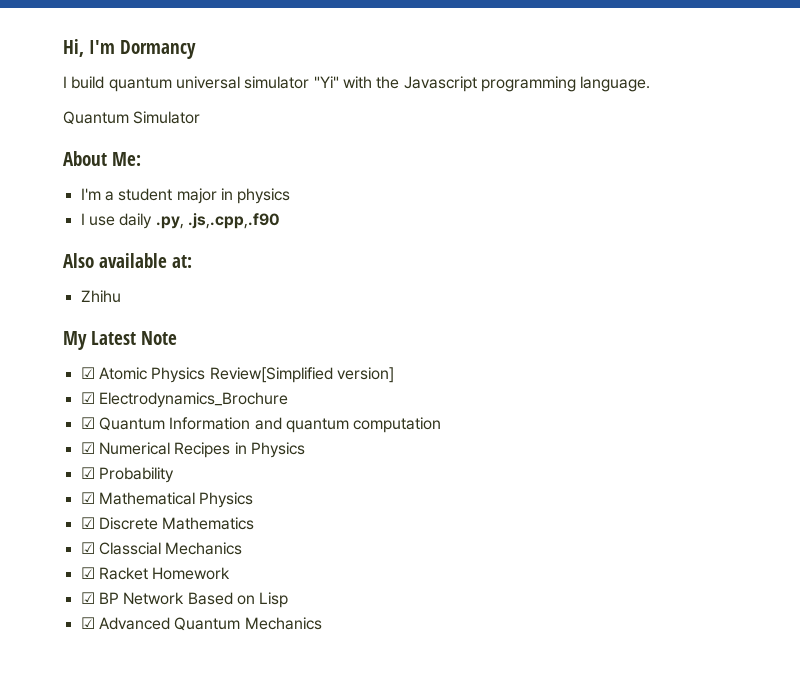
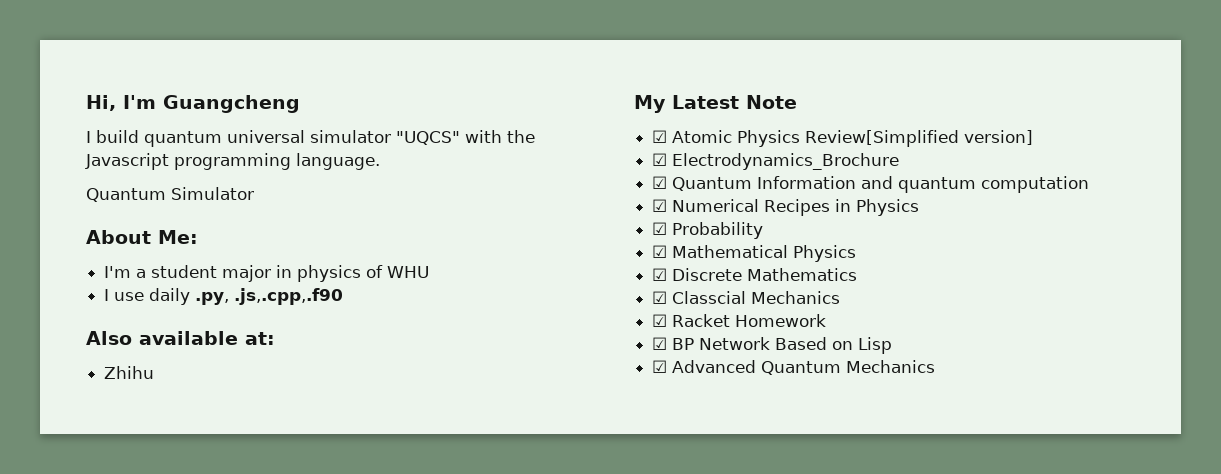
- Hi, I'm Dormancy
+ Hi, I'm Guangcheng
- I build quantum universal simulator "Yi" with the Javascript programming language.
+ I build quantum universal simulator "UQCS" with the Javascript programming language.
- I'm a student major in physics
+ I'm a student major in physics of WHU

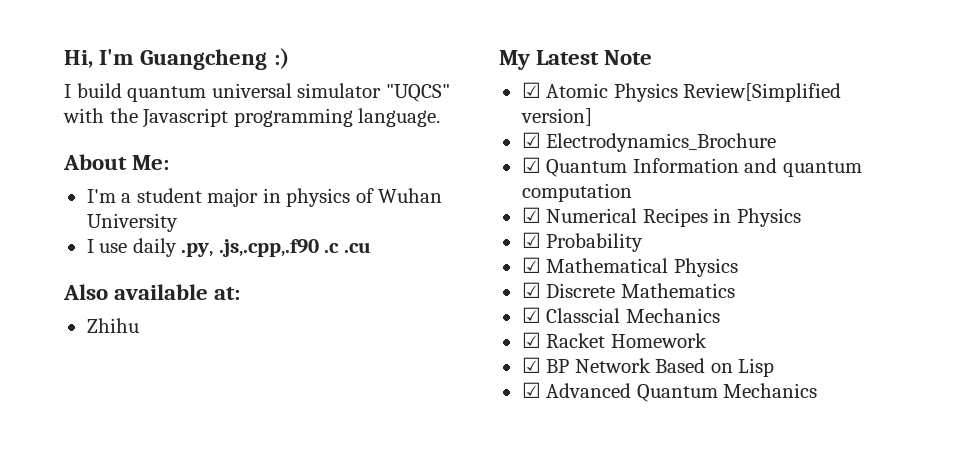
- Hi, I'm Guangcheng
+ Hi, I'm Guangcheng :)
- Quantum Simulator
- I'm a student major in physics of WHU
+ I'm a student major in physics of Wuhan University
- I use daily .py, .js,.cpp,.f90
+ I use daily .py, .js,.cpp,.f90 .c .cu

